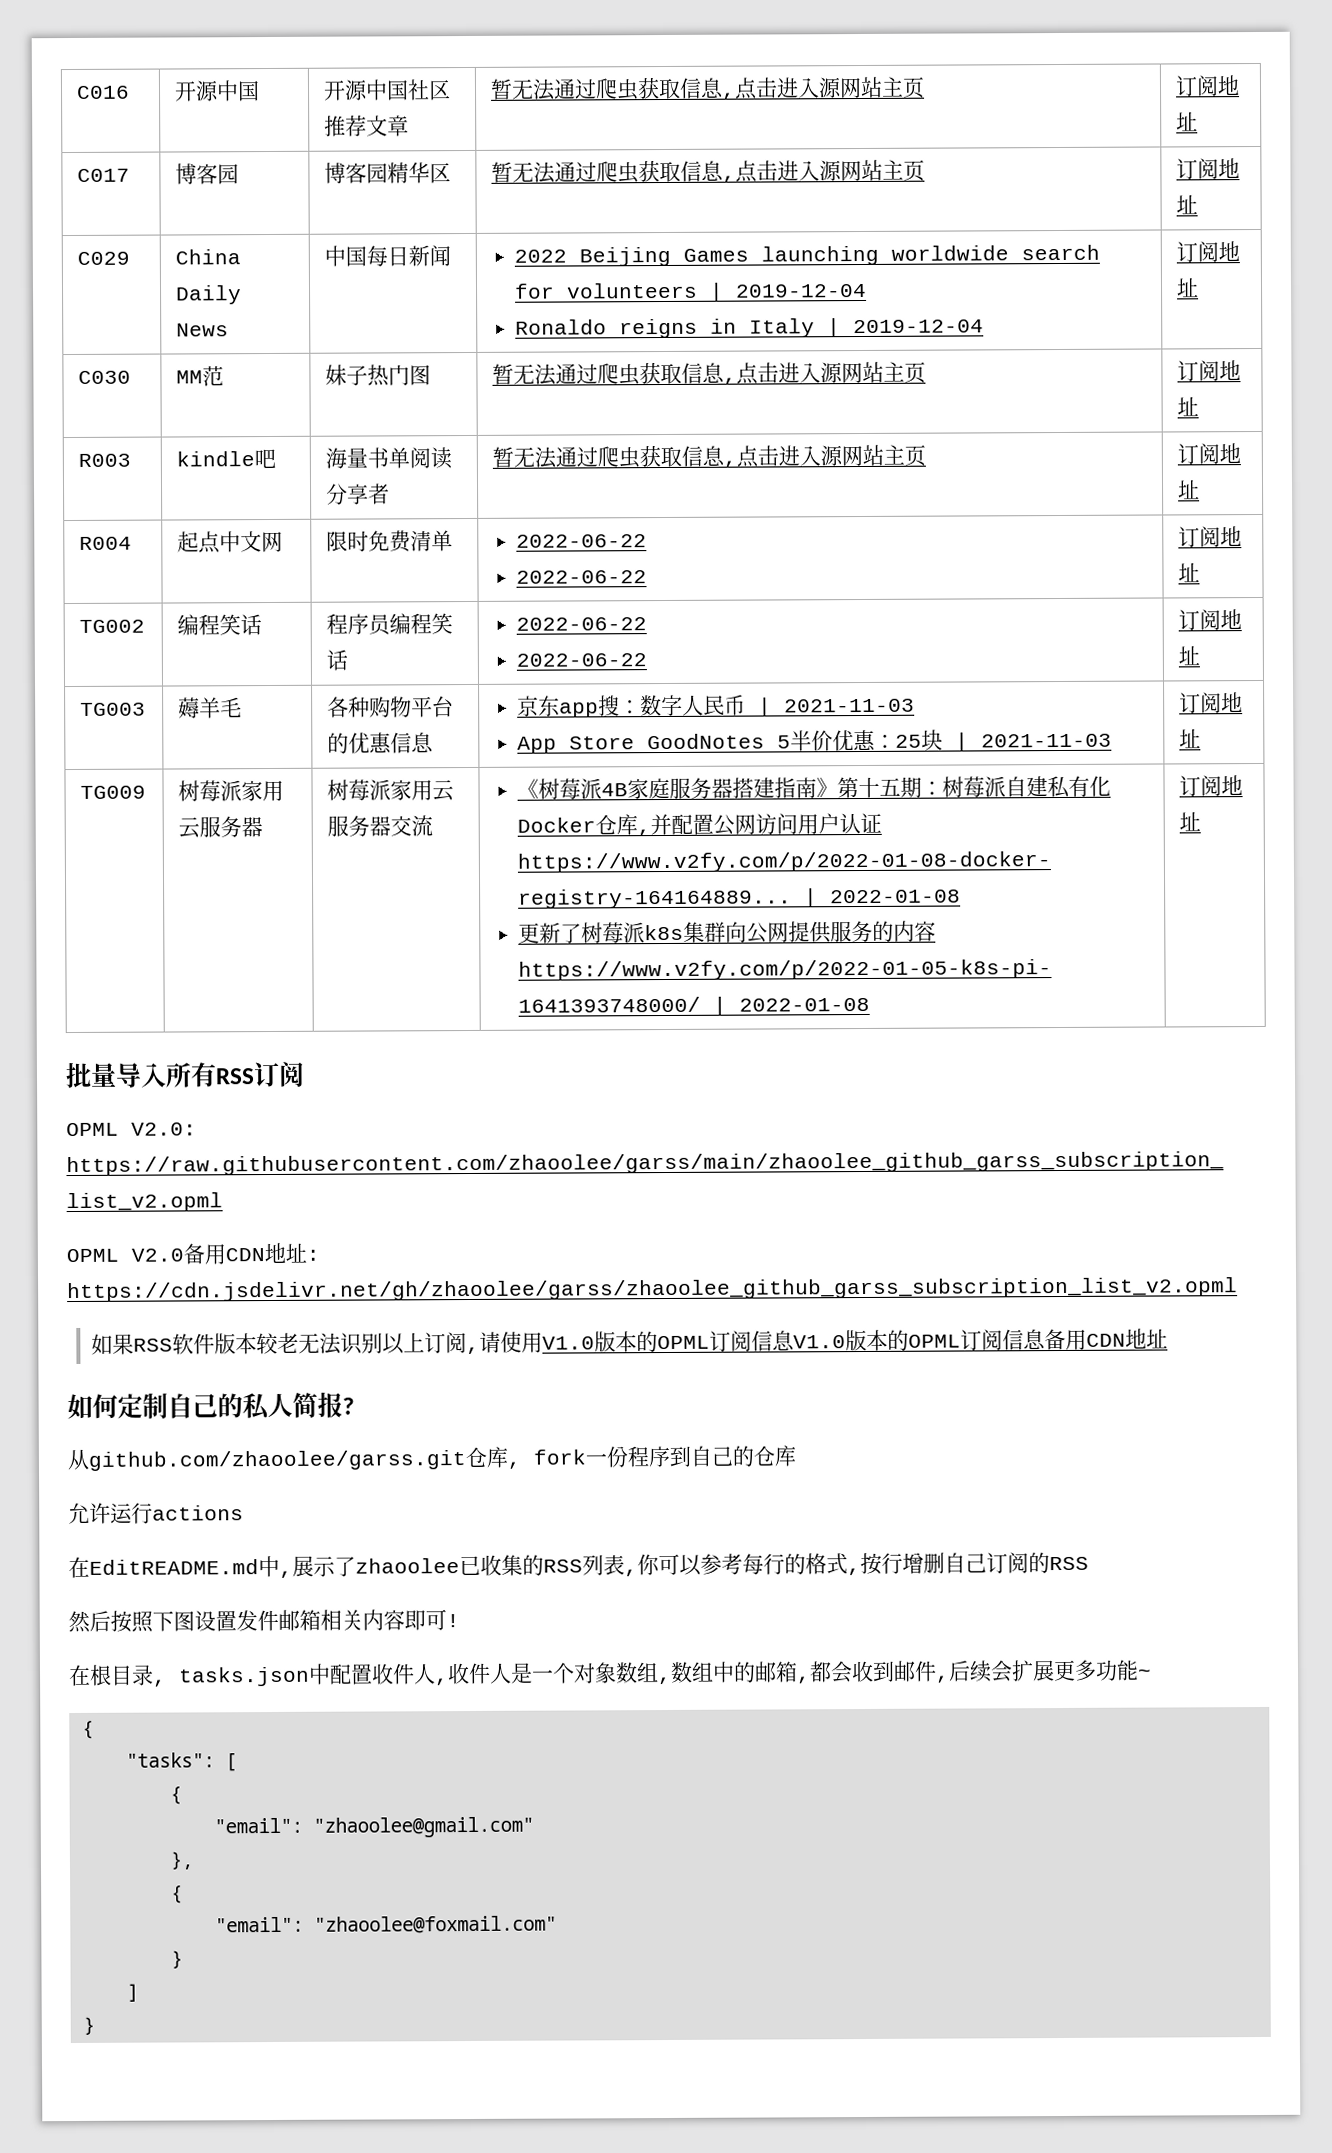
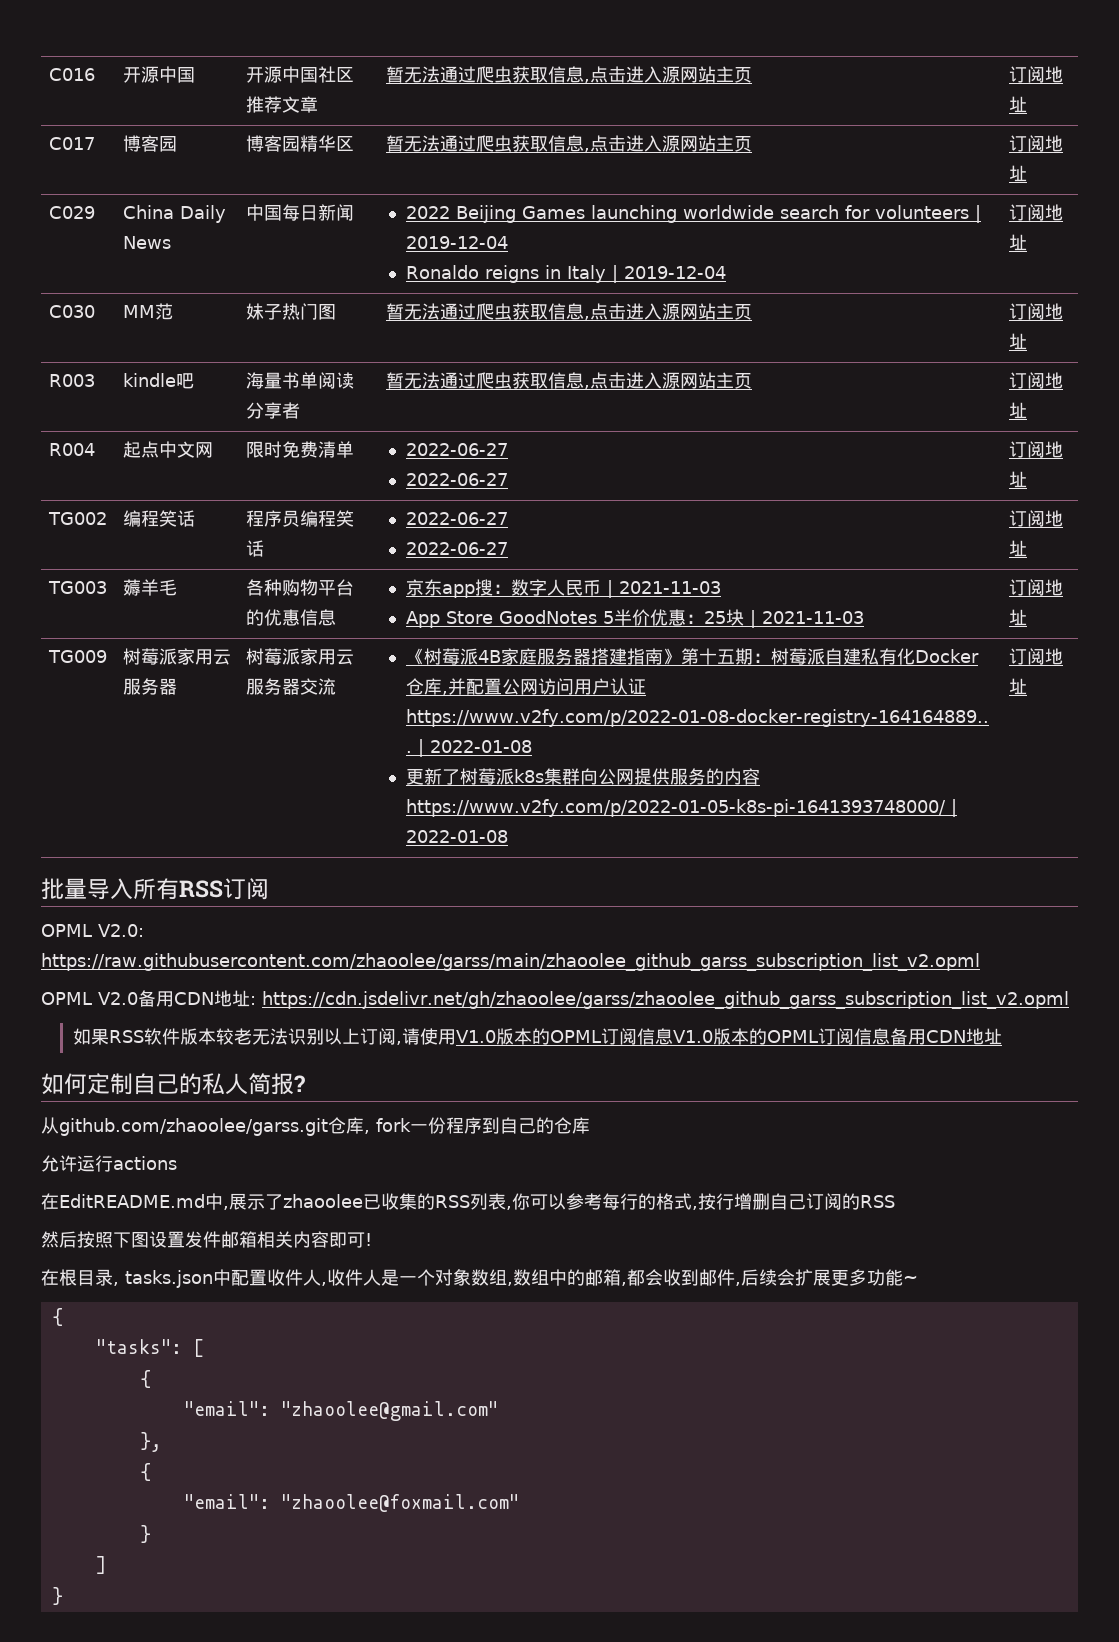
- R004 | 起点中文网 | 限时免费清单 | 2022-06-22
- 2022-06-22 | 订阅地址
+ R004 | 起点中文网 | 限时免费清单 | 2022-06-27
+ 2022-06-27 | 订阅地址
- TG002 | 编程笑话 | 程序员编程笑话 | 2022-06-22
- 2022-06-22 | 订阅地址
+ TG002 | 编程笑话 | 程序员编程笑话 | 2022-06-27
+ 2022-06-27 | 订阅地址

